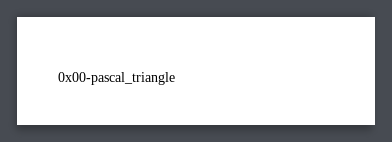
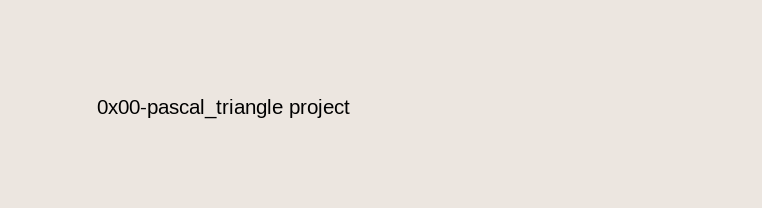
- 0x00-pascal_triangle
+ 0x00-pascal_triangle project

